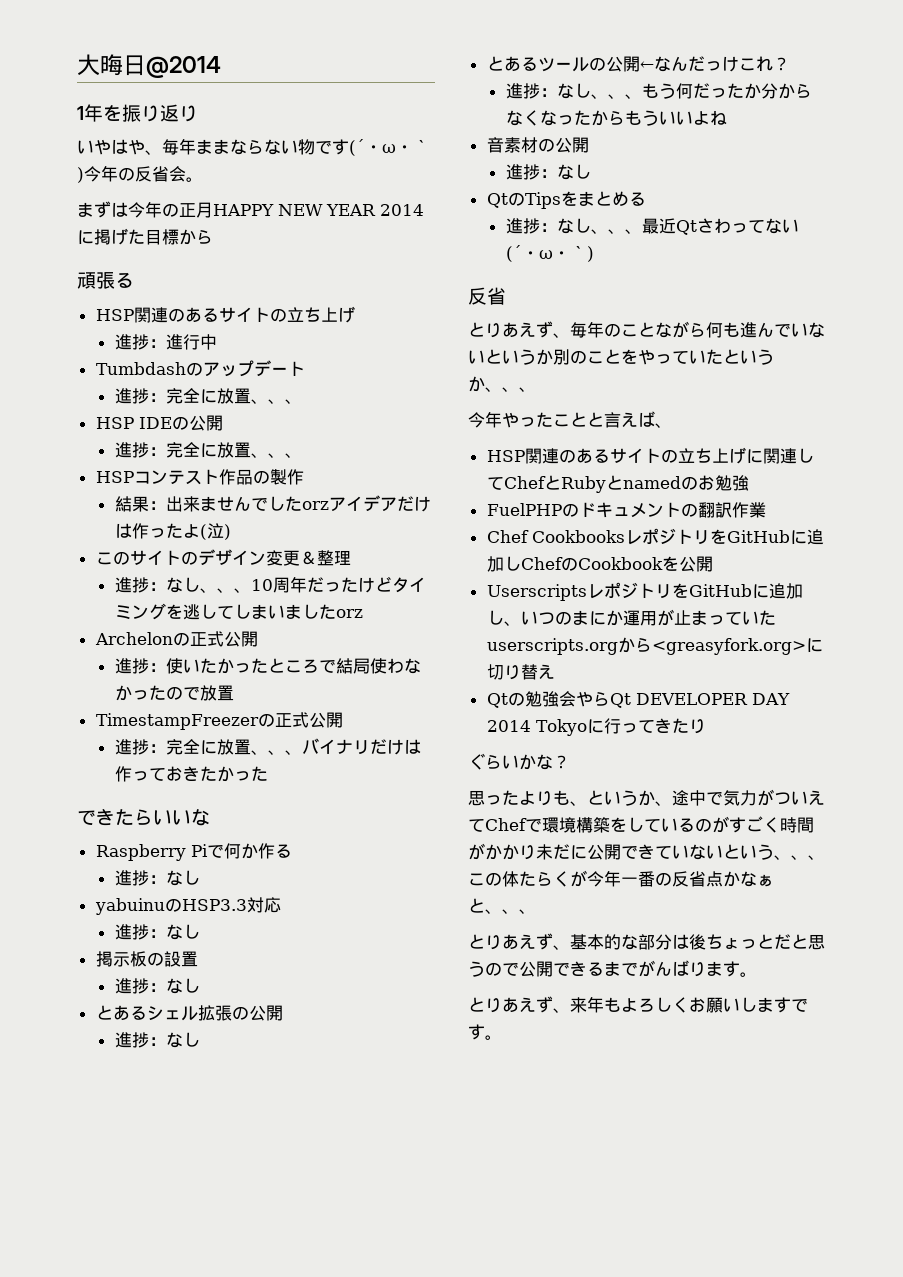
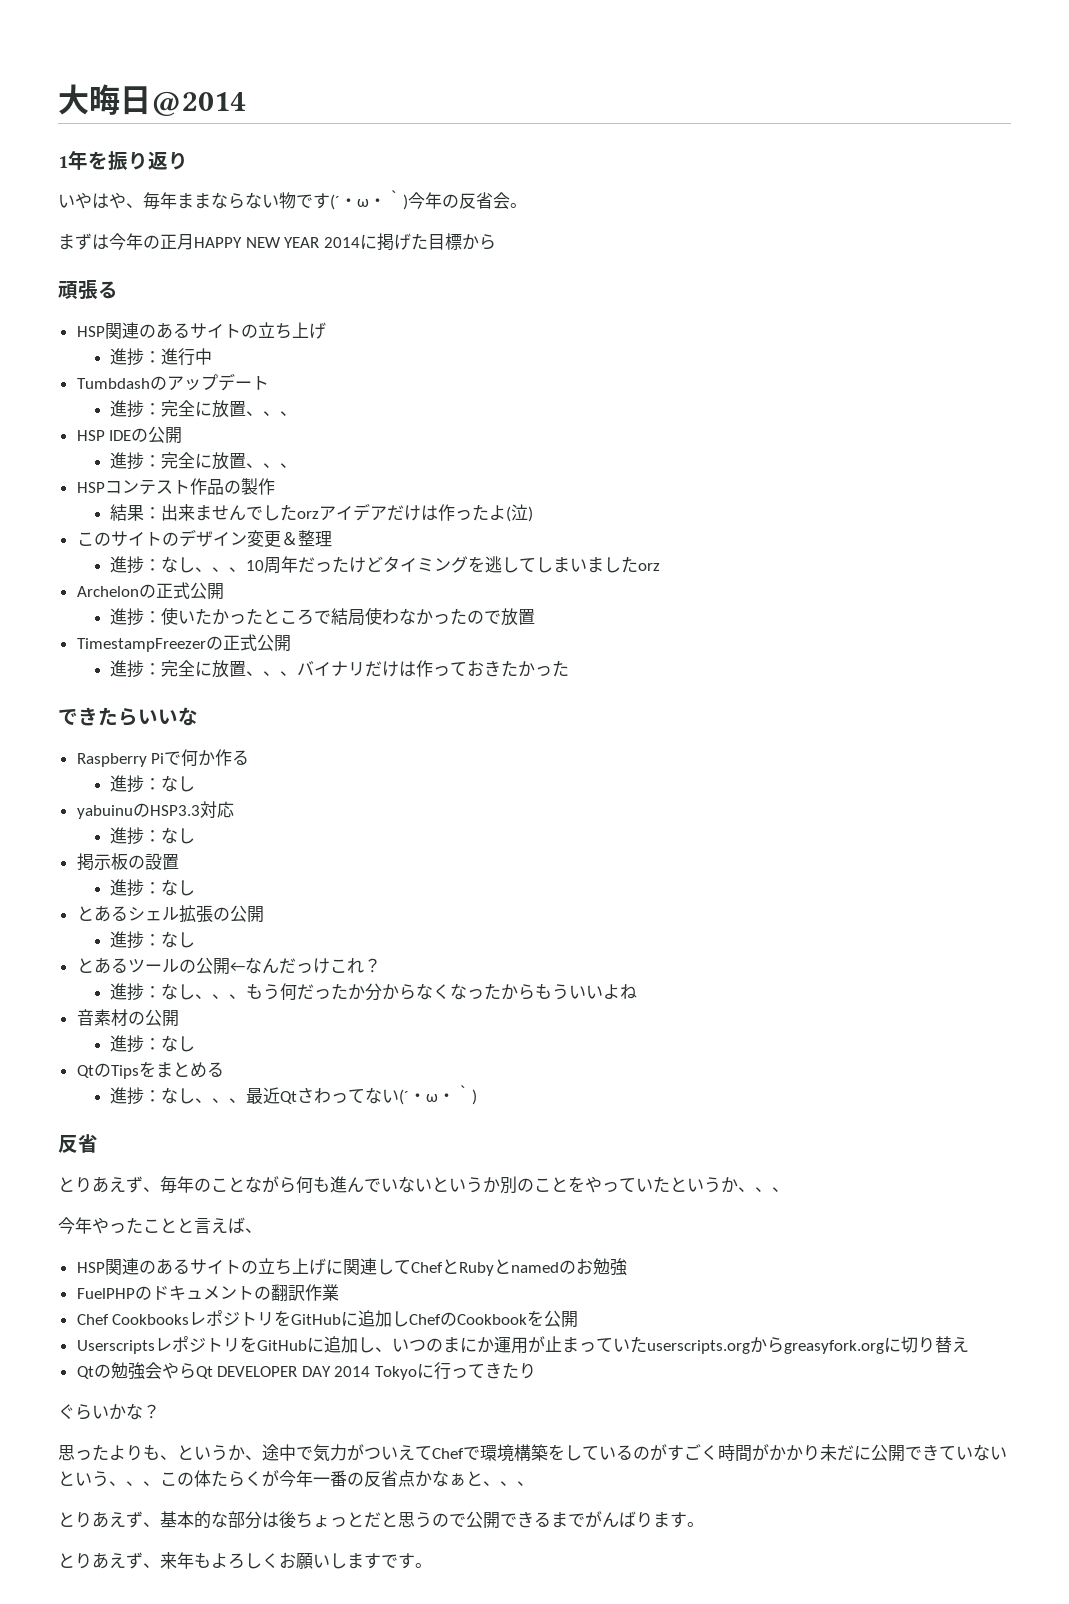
- UserscriptsレポジトリをGitHubに追加し、いつのまにか運用が止まっていたuserscripts.orgから<greasyfork.org>に切り替え
+ UserscriptsレポジトリをGitHubに追加し、いつのまにか運用が止まっていたuserscripts.orgからgreasyfork.orgに切り替え

